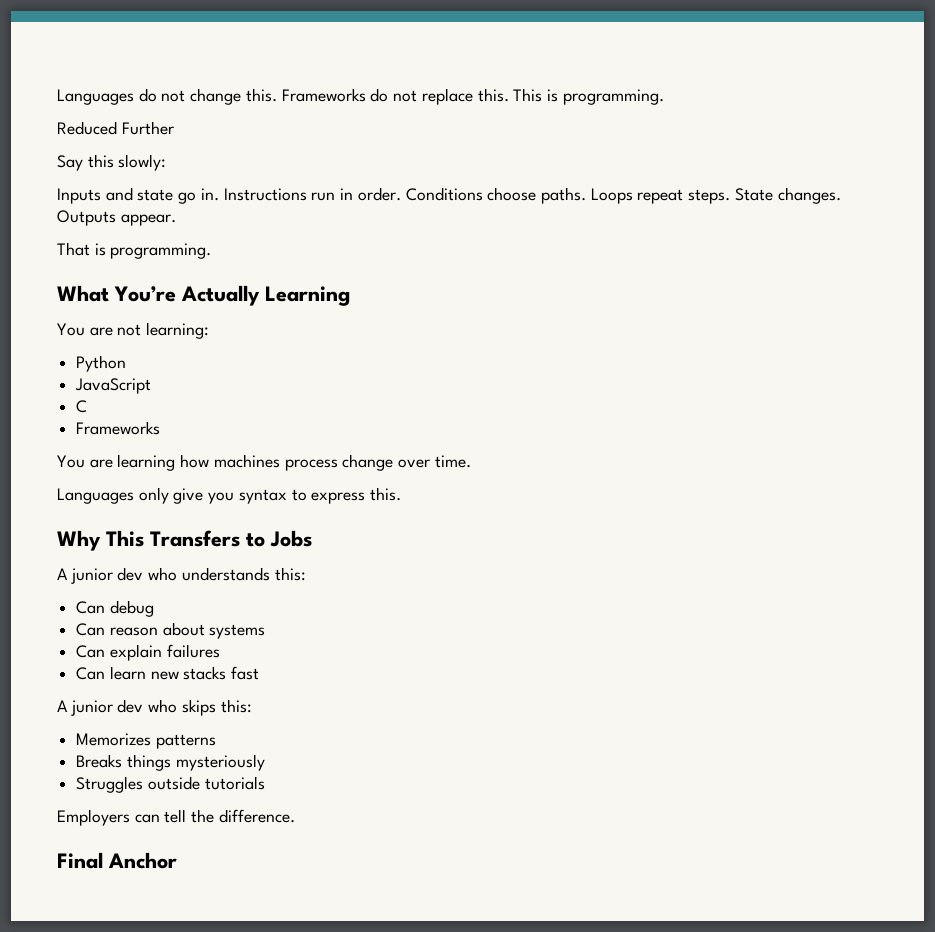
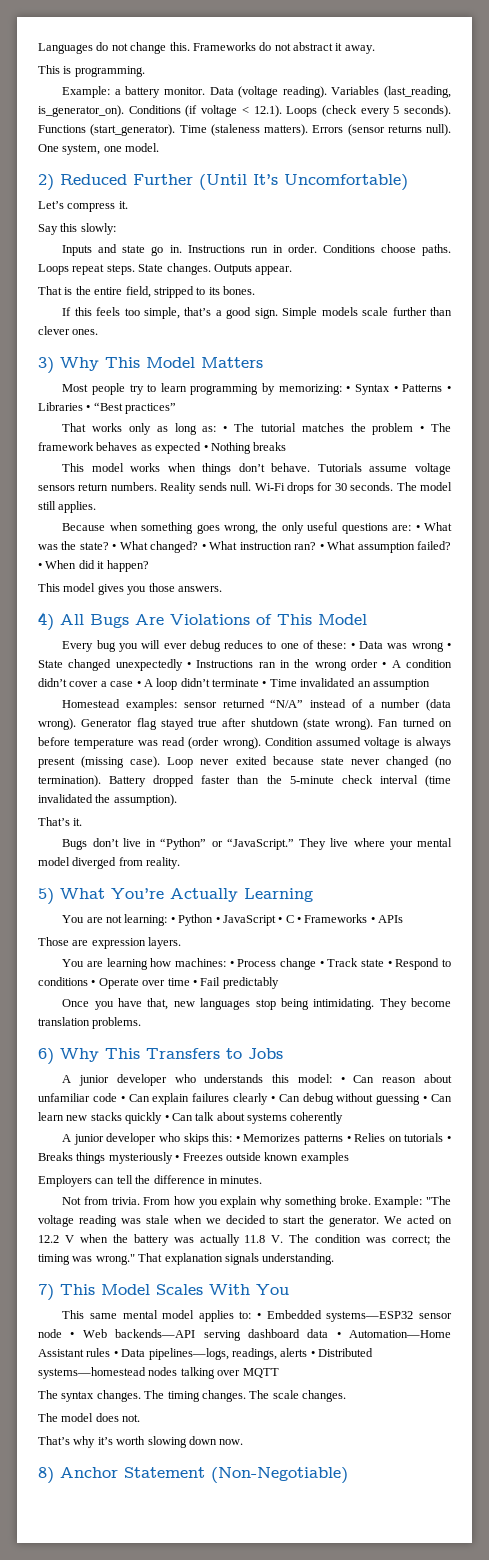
- Frameworks do not replace this. This is programming.
+ Frameworks do not abstract it away.
+ This is programming.
- Reduced Further
+ Example: a battery monitor. Data (voltage reading). Variables (last_reading, is_generator_on). Conditions (if voltage < 12.1). Loops (check every 5 seconds). Functions (start_generator). Time (staleness matters). Errors (sensor returns null). One system, one model.
+ 2) Reduced Further (Until It’s Uncomfortable)
+ Let’s compress it.
- That is programming.
- What You’re Actually Learning
+ That is the entire field, stripped to its bones.
+ If this feels too simple, that’s a good sign. Simple models scale further than clever ones.
+ 3) Why This Model Matters
+ Most people try to learn programming by memorizing: • Syntax • Patterns • Libraries • “Best practices”
+ That works only as long as: • The tutorial matches the problem • The framework behaves as expected • Nothing breaks
+ This model works when things don’t behave. Tutorials assume voltage sensors return numbers. Reality sends null. Wi‑Fi drops for 30 seconds. The model still applies.
+ Because when something goes wrong, the only useful questions are: • What was the state? • What changed? • What instruction ran? • What assumption failed? • When did it happen?
+ This model gives you those answers.
+ 4) All Bugs Are Violations of This Model
+ Every bug you will ever debug reduces to one of these: • Data was wrong • State changed unexpectedly • Instructions ran in the wrong order • A condition didn’t cover a case • A loop didn’t terminate • Time invalidated an assumption
+ Homestead examples: sensor returned “N/A” instead of a number (data wrong). Generator flag stayed true after shutdown (state wrong). Fan turned on before temperature was read (order wrong). Condition assumed voltage is always present (missing case). Loop never exited because state never changed (no termination). Battery dropped faster than the 5-minute check interval (time invalidated the assumption).
+ That’s it.
+ Bugs don’t live in “Python” or “JavaScript.” They live where your mental model diverged from reality.
+ 5) What You’re Actually Learning
- You are not learning:
- Python
- JavaScript
- C
- Frameworks
- You are learning how machines process change over time.
- Languages only give you syntax to express this.
- Why This Transfers to Jobs
+ You are not learning: • Python • JavaScript • C • Frameworks • APIs
+ Those are expression layers.
+ You are learning how machines: • Process change • Track state • Respond to conditions • Operate over time • Fail predictably
+ Once you have that, new languages stop being intimidating. They become translation problems.
+ 6) Why This Transfers to Jobs
- A junior dev who understands this:
- Can debug
- Can reason about systems
- Can explain failures
- Can learn new stacks fast
- A junior dev who skips this:
- Memorizes patterns
- Breaks things mysteriously
- Struggles outside tutorials
- Employers can tell the difference.
- Final Anchor
+ A junior developer who understands this model: • Can reason about unfamiliar code • Can explain failures clearly • Can debug without guessing • Can learn new stacks quickly • Can talk about systems coherently
+ A junior developer who skips this: • Memorizes patterns • Relies on tutorials • Breaks things mysteriously • Freezes outside known examples
+ Employers can tell the difference in minutes.
+ Not from trivia. From how you explain why something broke. Example: "The voltage reading was stale when we decided to start the generator. We acted on 12.2 V when the battery was actually 11.8 V. The condition was correct; the timing was wrong." That explanation signals understanding.
+ 7) This Model Scales With You
+ This same mental model applies to: • Embedded systems—ESP32 sensor node • Web backends—API serving dashboard data • Automation—Home Assistant rules • Data pipelines—logs, readings, alerts • Distributed systems—homestead nodes talking over MQTT
+ The syntax changes. The timing changes. The scale changes.
+ The model does not.
+ That’s why it’s worth slowing down now.
+ 8) Anchor Statement (Non-Negotiable)

